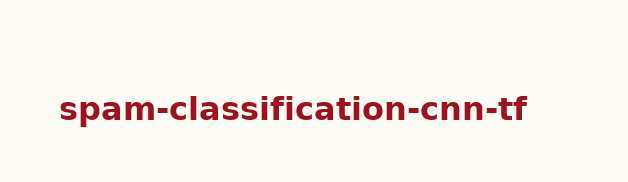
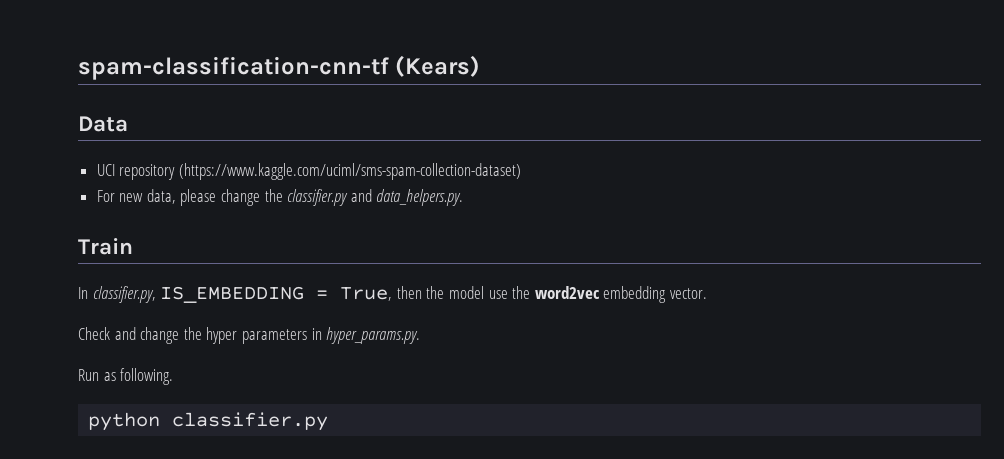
- spam-classification-cnn-tf
+ spam-classification-cnn-tf (Kears)
+ Data
+ UCI repository (https://www.kaggle.com/uciml/sms-spam-collection-dataset)
+ For new data, please change the classifier.py and data_helpers.py.
+ Train
+ In classifier.py, IS_EMBEDDING = True, then the model use the word2vec embedding vector.
+ Check and change the hyper parameters in hyper_params.py.
+ Run as following.
+ python classifier.py

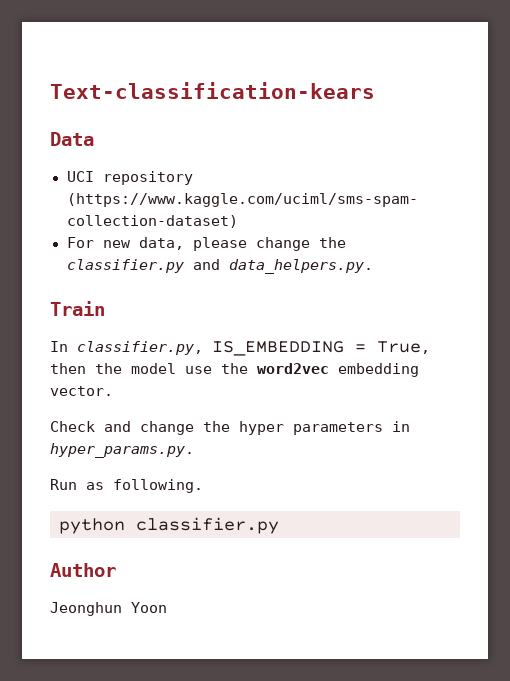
- spam-classification-cnn-tf (Kears)
+ Text-classification-kears
+ Author
+ Jeonghun Yoon

